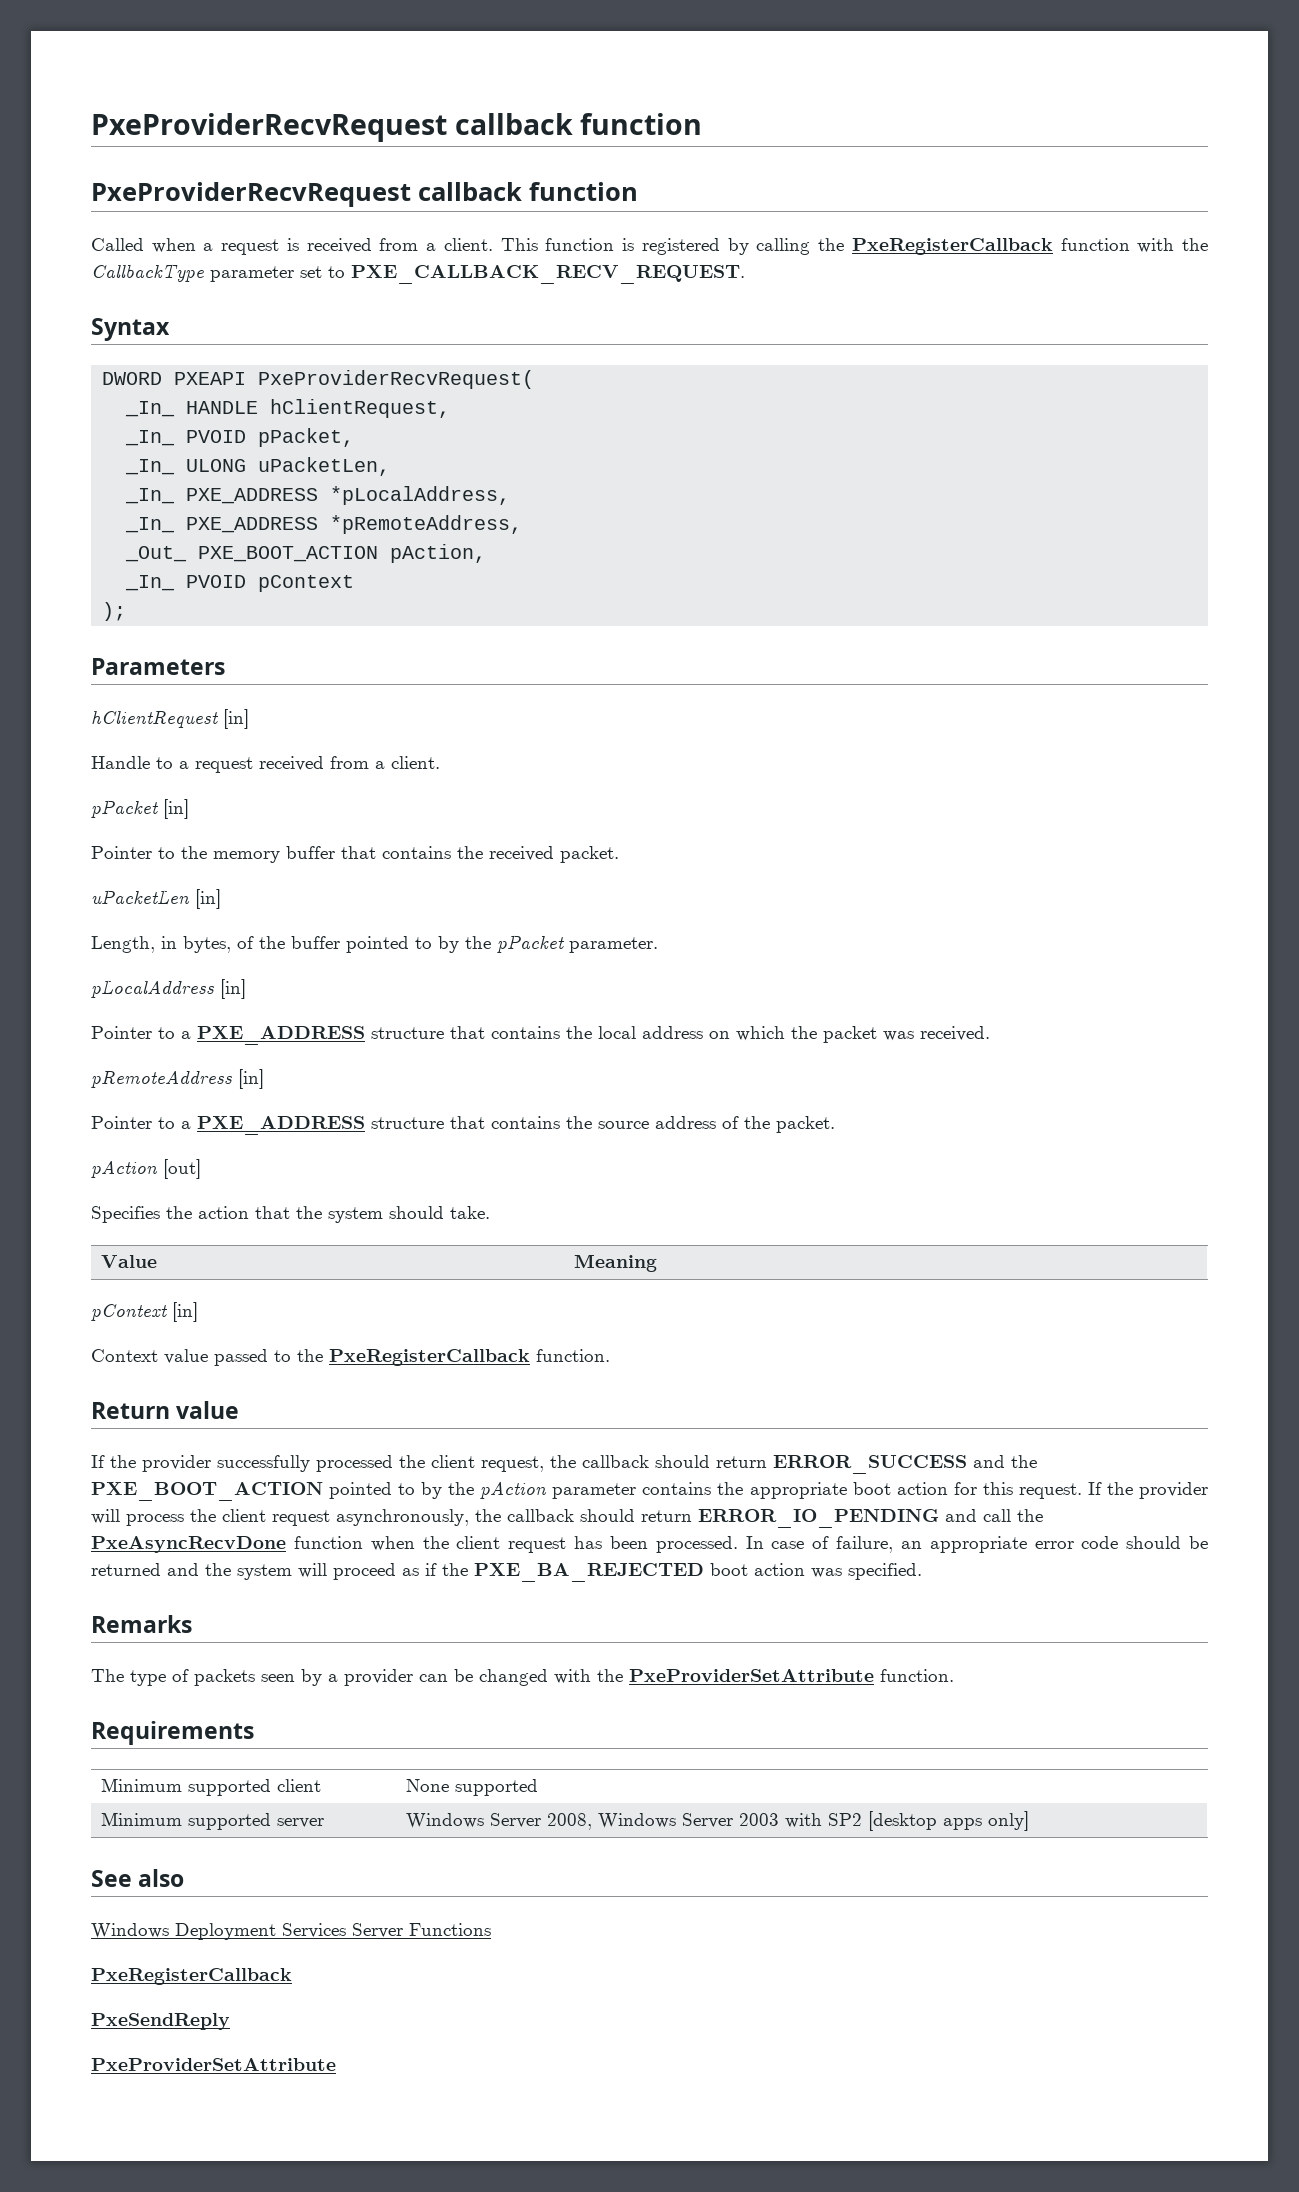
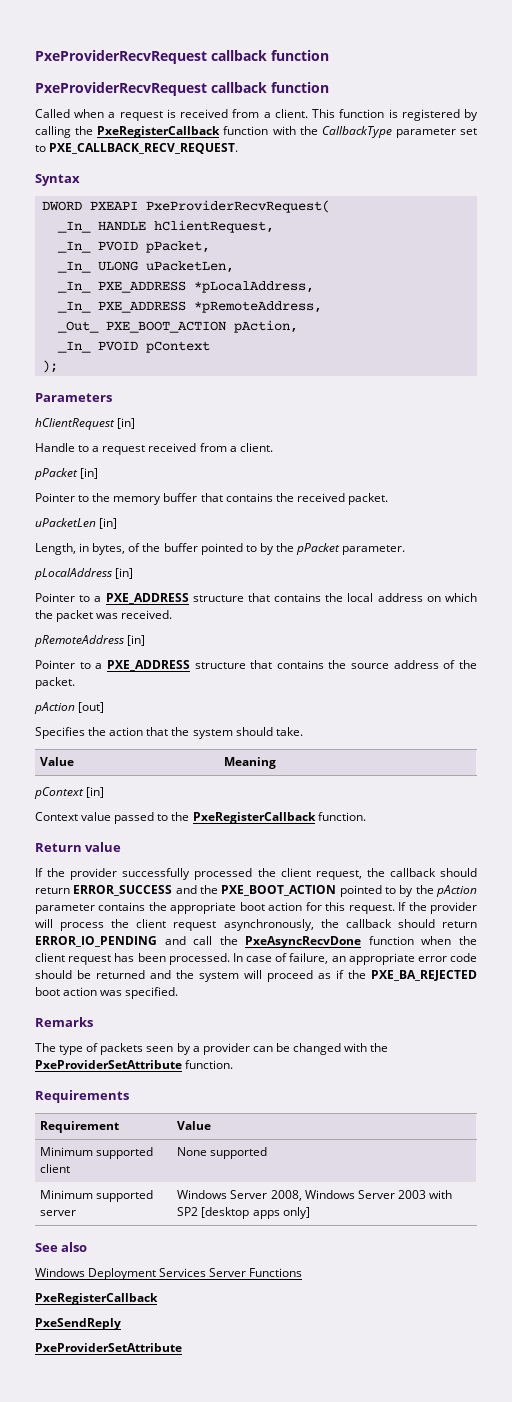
+ Requirement | Value

